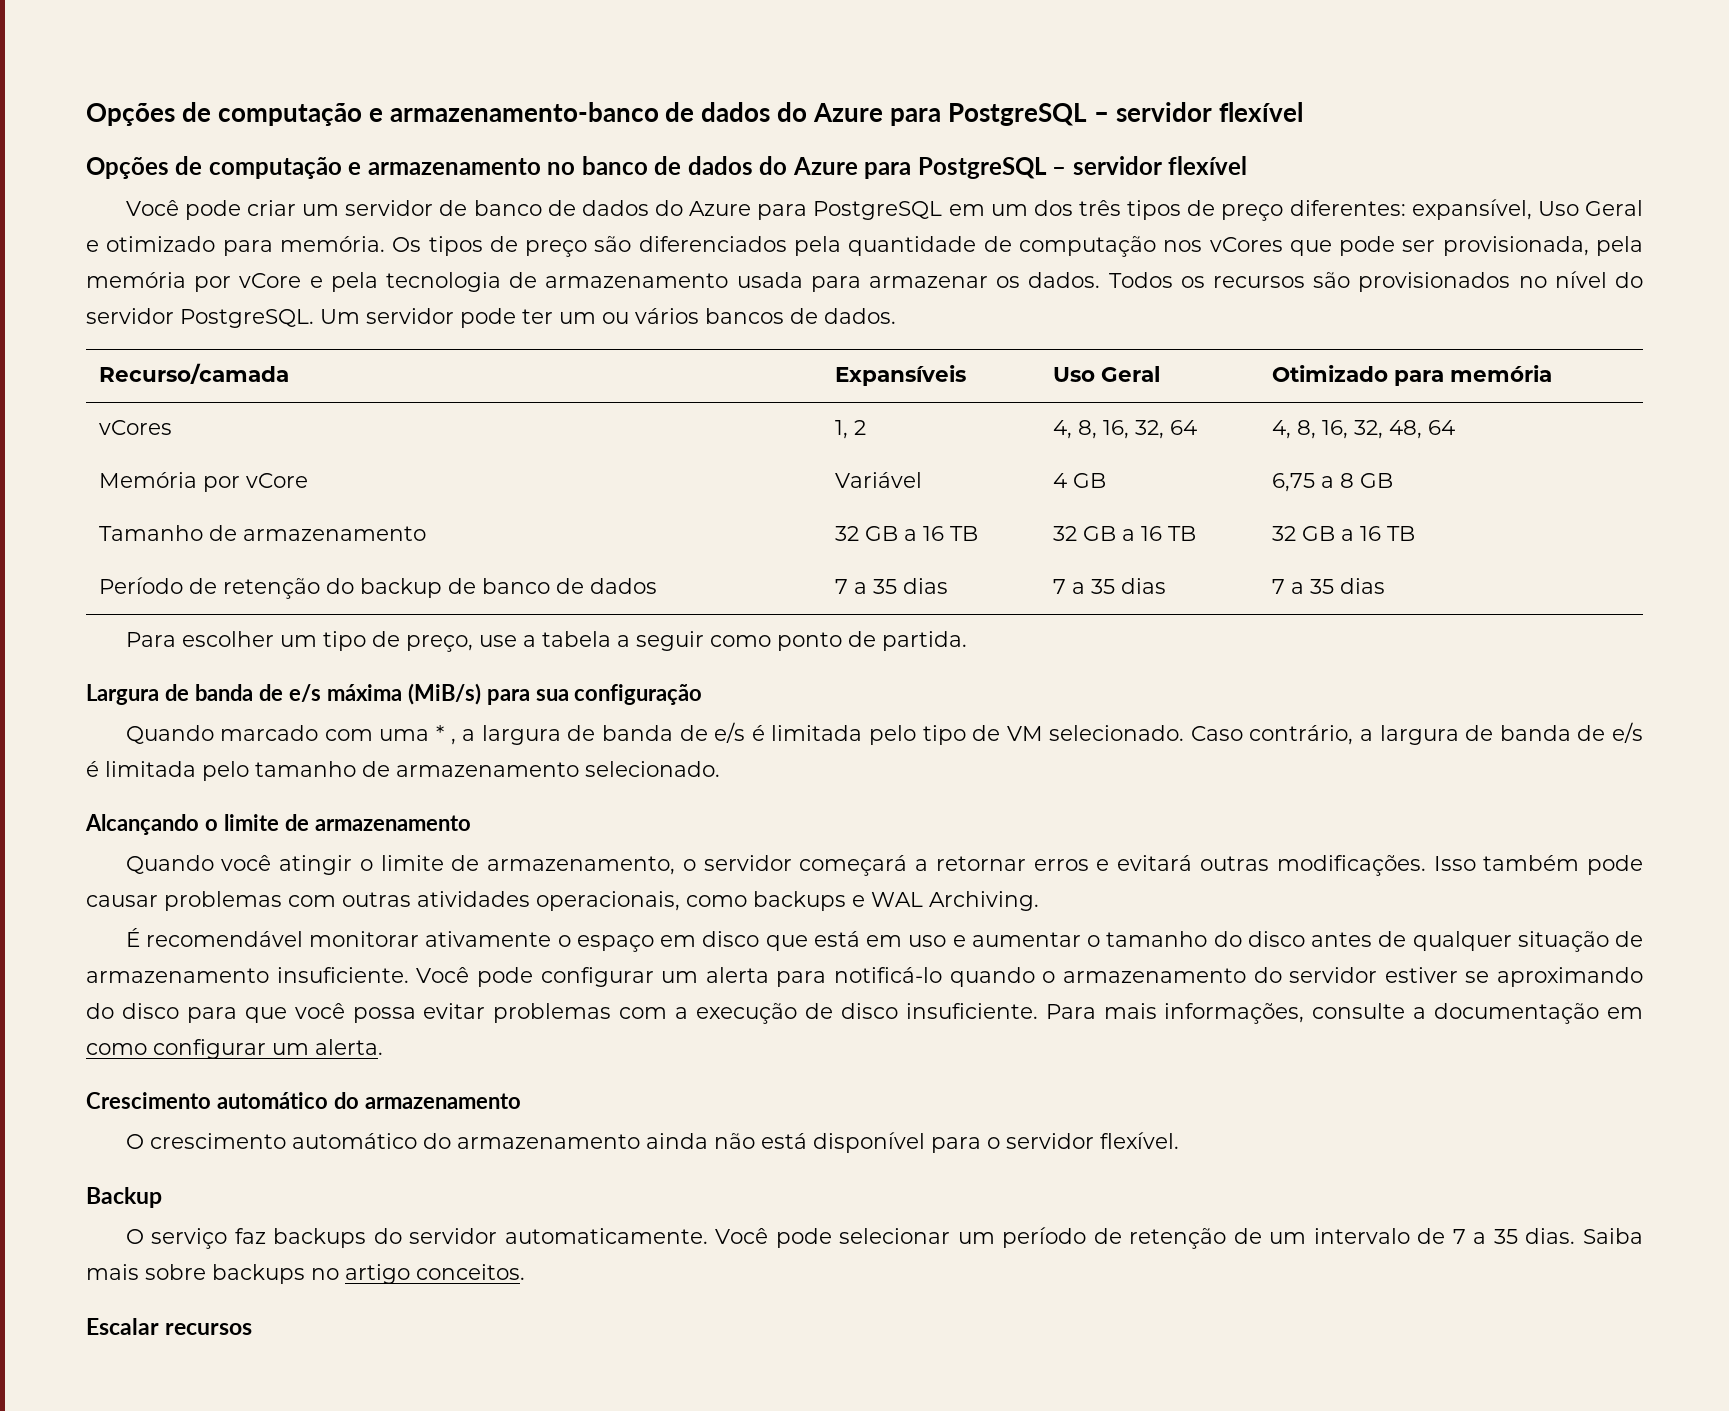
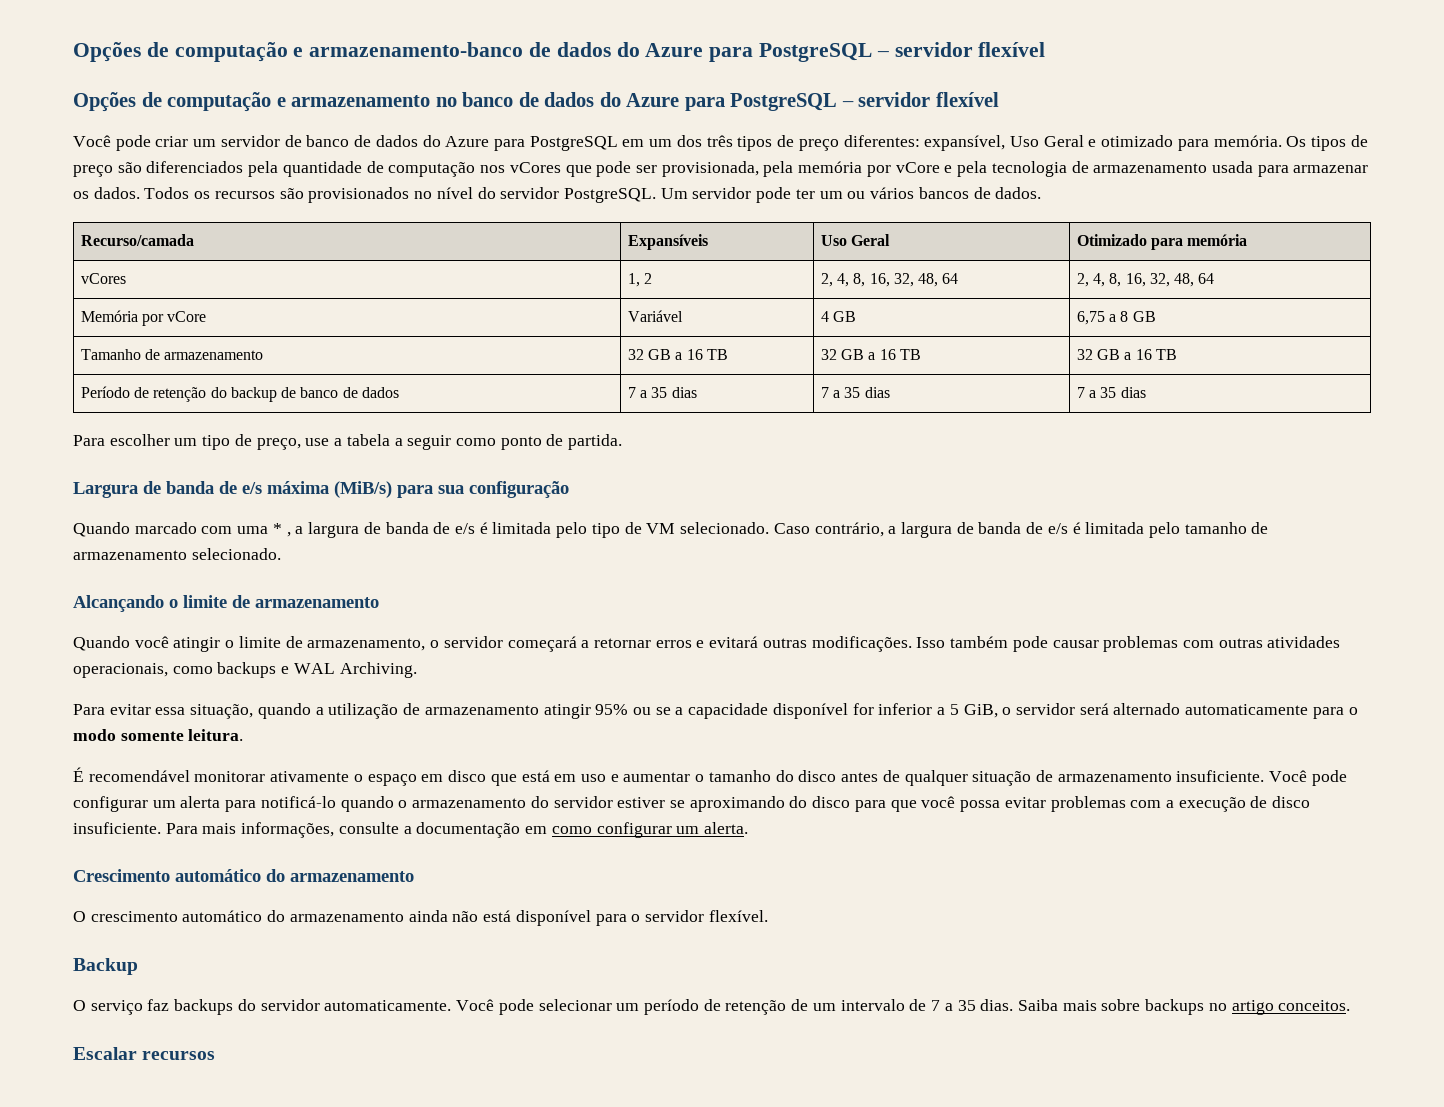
- vCores | 1, 2 | 4, 8, 16, 32, 64 | 4, 8, 16, 32, 48, 64
+ vCores | 1, 2 | 2, 4, 8, 16, 32, 48, 64 | 2, 4, 8, 16, 32, 48, 64
+ Para evitar essa situação, quando a utilização de armazenamento atingir 95% ou se a capacidade disponível for inferior a 5 GiB, o servidor será alternado automaticamente para o modo somente leitura.

